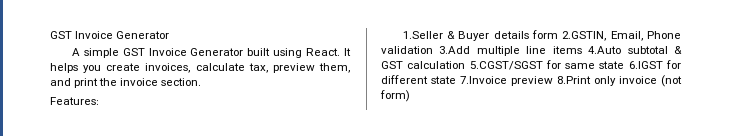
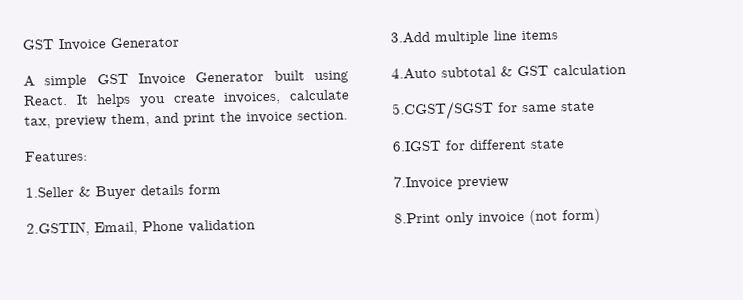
- 1.Seller & Buyer details form 2.GSTIN, Email, Phone validation 3.Add multiple line items 4.Auto subtotal & GST calculation 5.CGST/SGST for same state 6.IGST for different state 7.Invoice preview 8.Print only invoice (not form)
+ 1.Seller & Buyer details form
+ 2.GSTIN, Email, Phone validation
+ 3.Add multiple line items
+ 4.Auto subtotal & GST calculation
+ 5.CGST/SGST for same state
+ 6.IGST for different state
+ 7.Invoice preview
+ 8.Print only invoice (not form)

